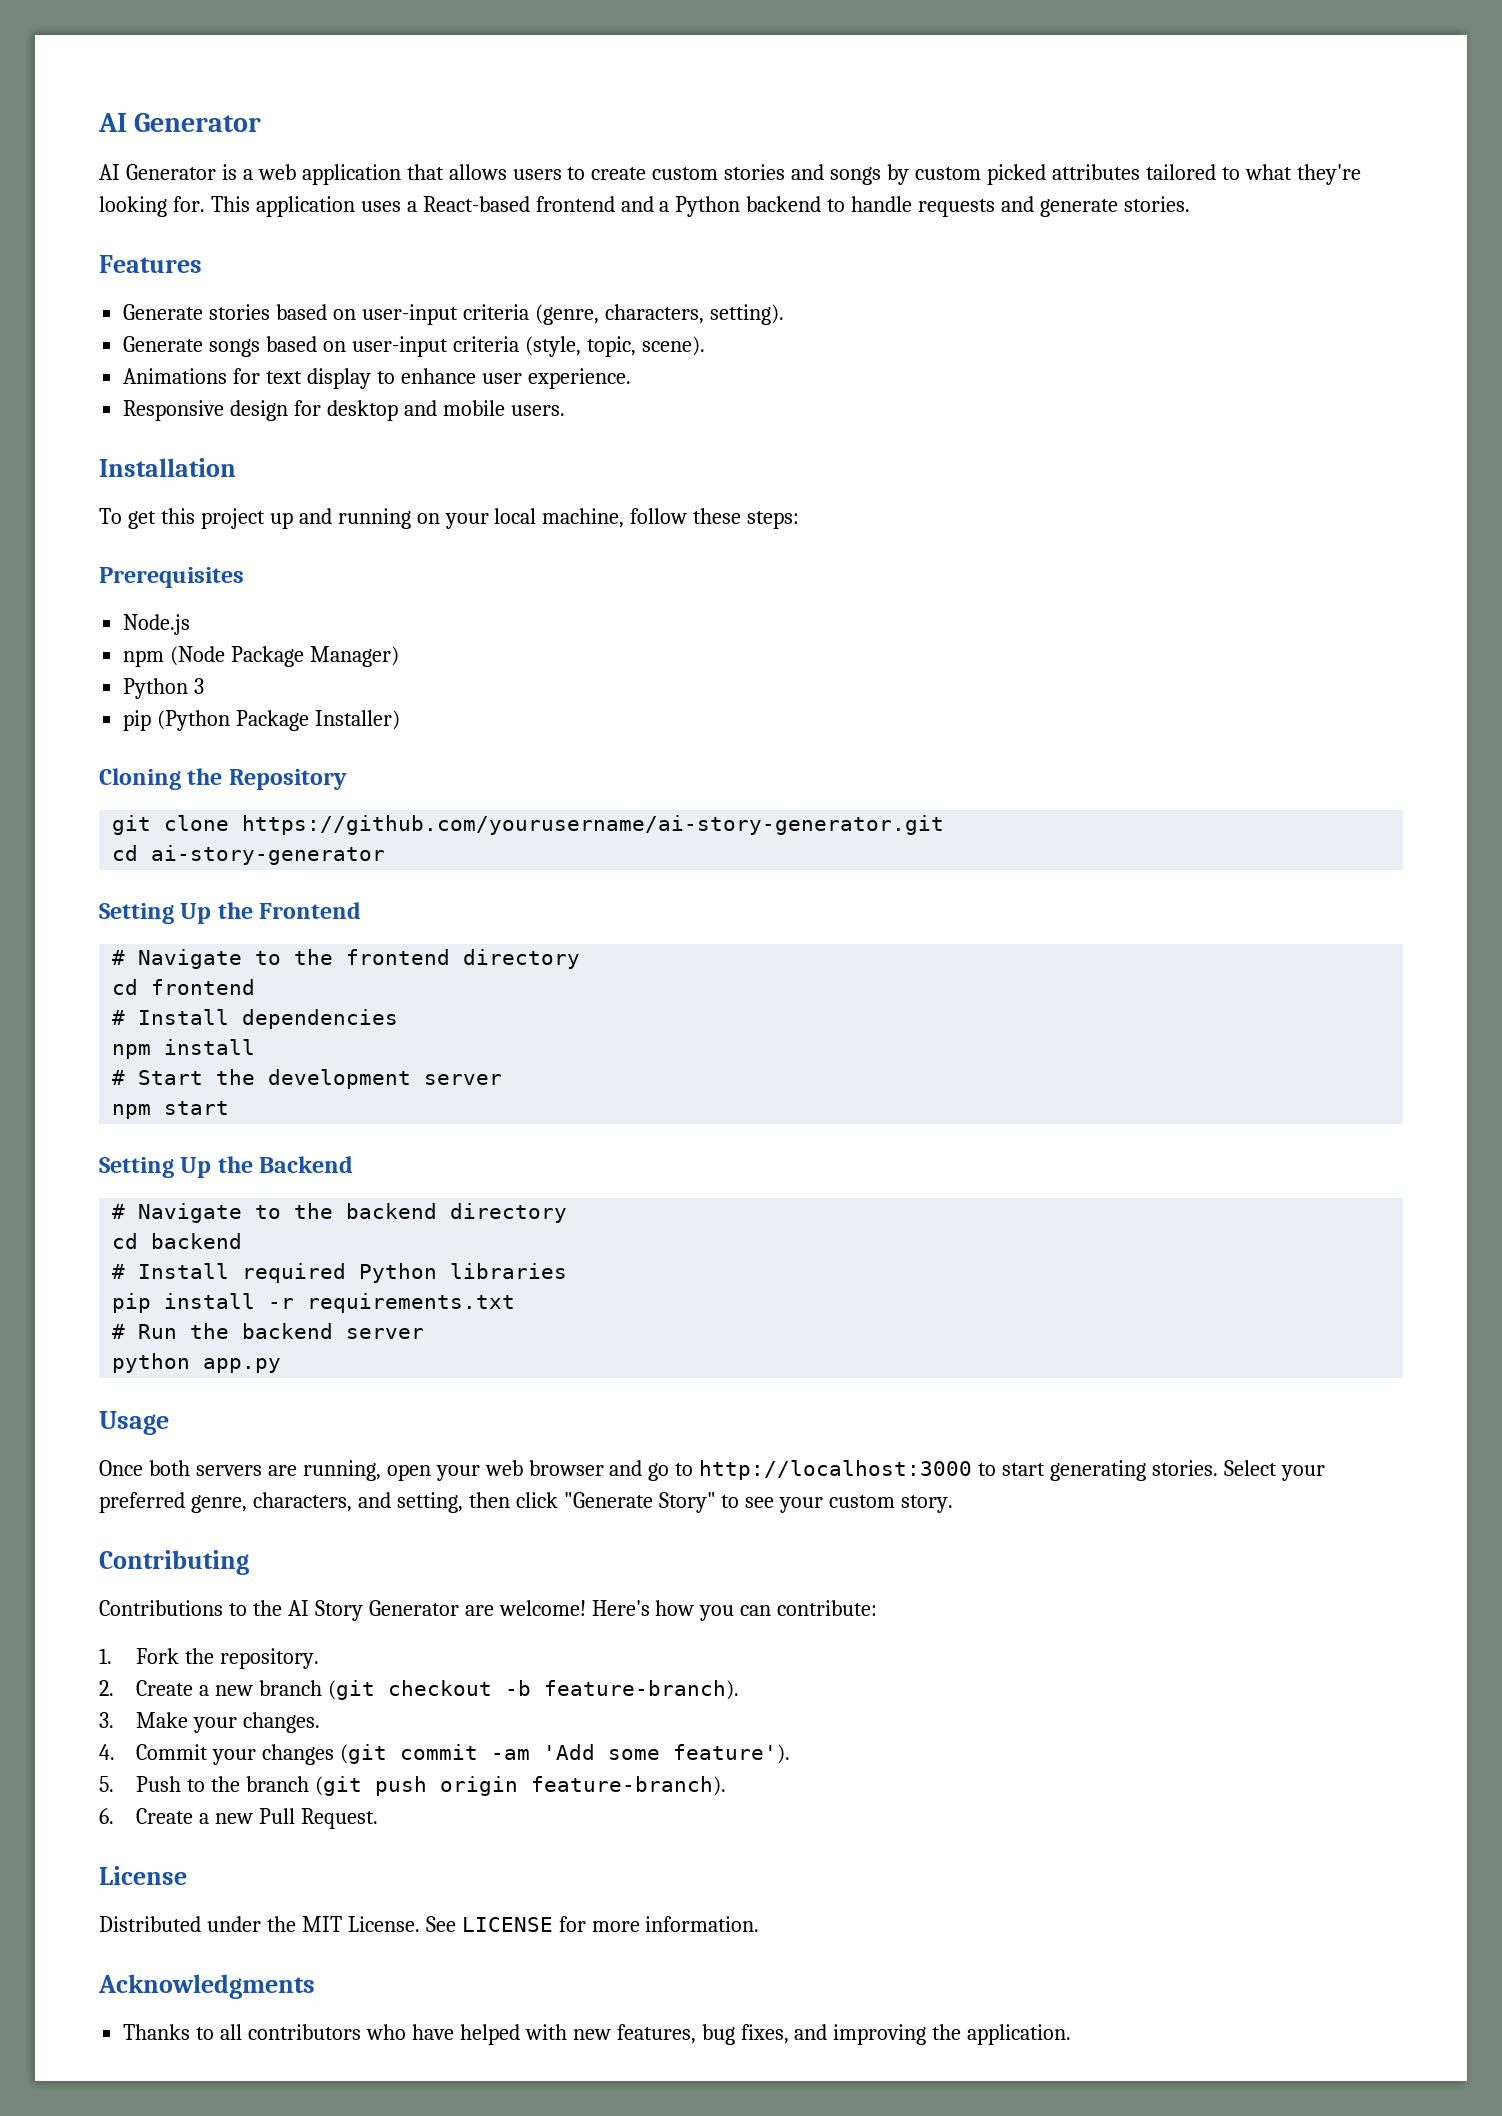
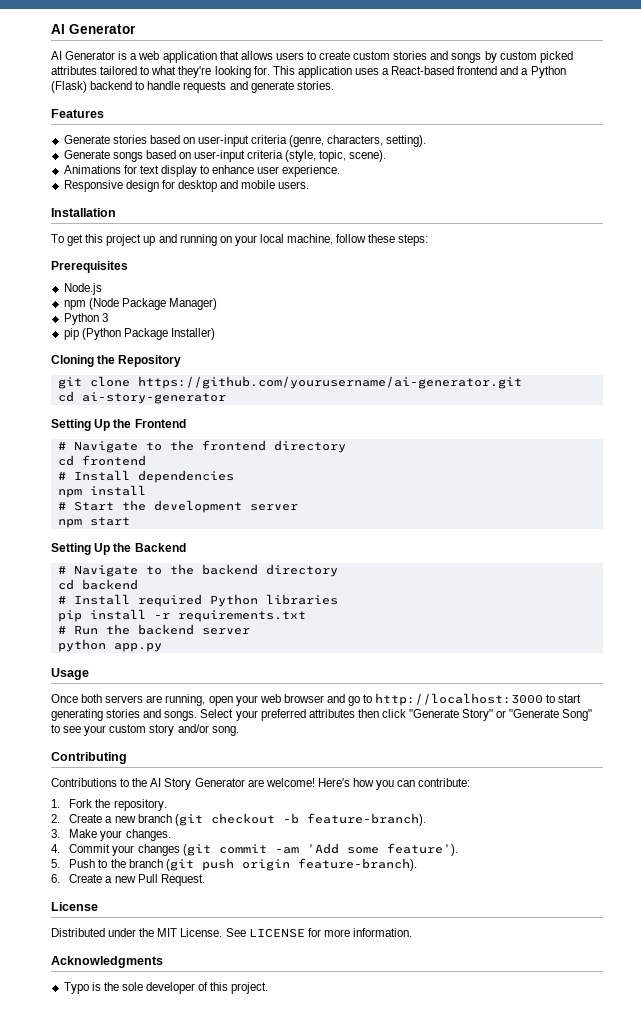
- This application uses a React-based frontend and a Python backend to handle requests and generate stories.
+ This application uses a React-based frontend and a Python (Flask) backend to handle requests and generate stories.
- git clone https://github.com/yourusername/ai-story-generator.git
+ git clone https://github.com/yourusername/ai-generator.git
- Once both servers are running, open your web browser and go to http://localhost:3000 to start generating stories. Select your preferred genre, characters, and setting, then click "Generate Story" to see your custom story.
+ Once both servers are running, open your web browser and go to http://localhost:3000 to start generating stories and songs. Select your preferred attributes then click "Generate Story" or "Generate Song" to see your custom story and/or song.
- Thanks to all contributors who have helped with new features, bug fixes, and improving the application.
+ Typo is the sole developer of this project.

